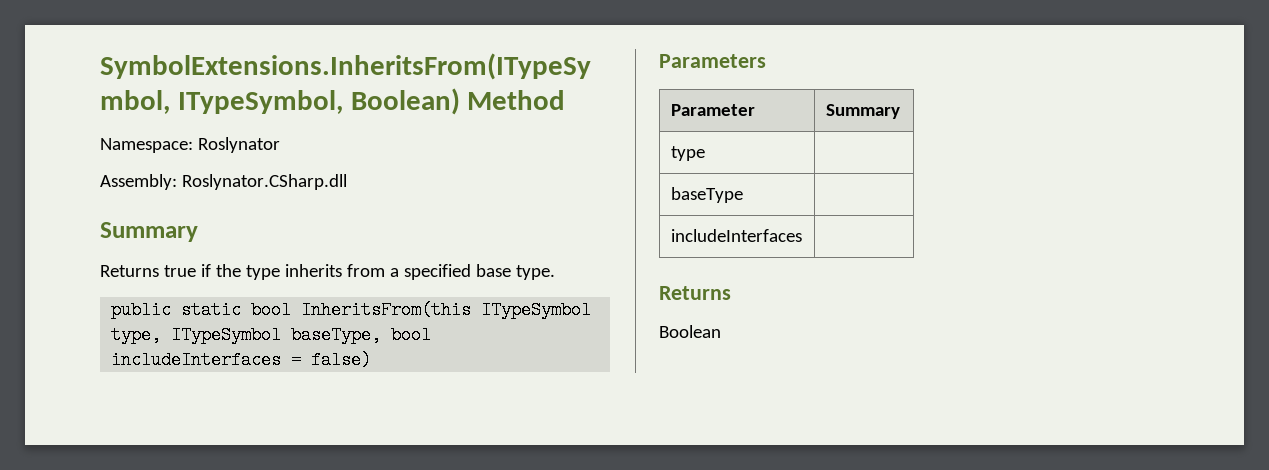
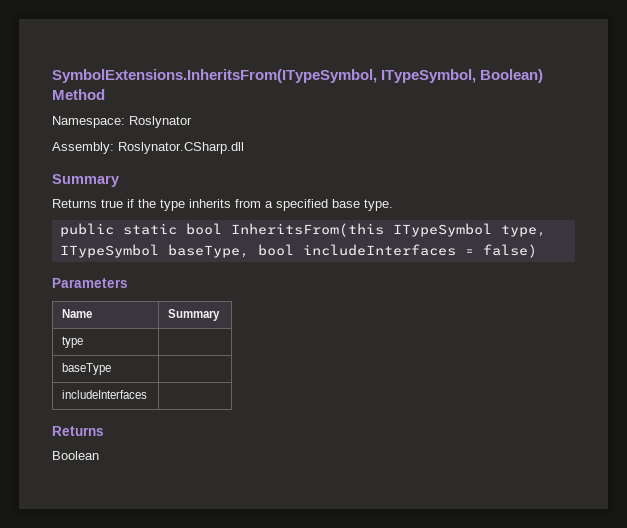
- Parameter | Summary
+ Name | Summary

